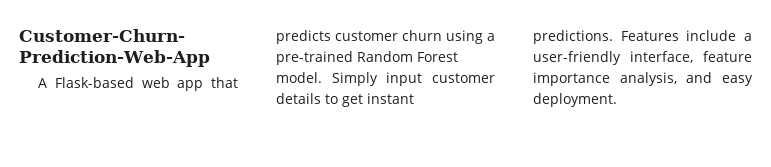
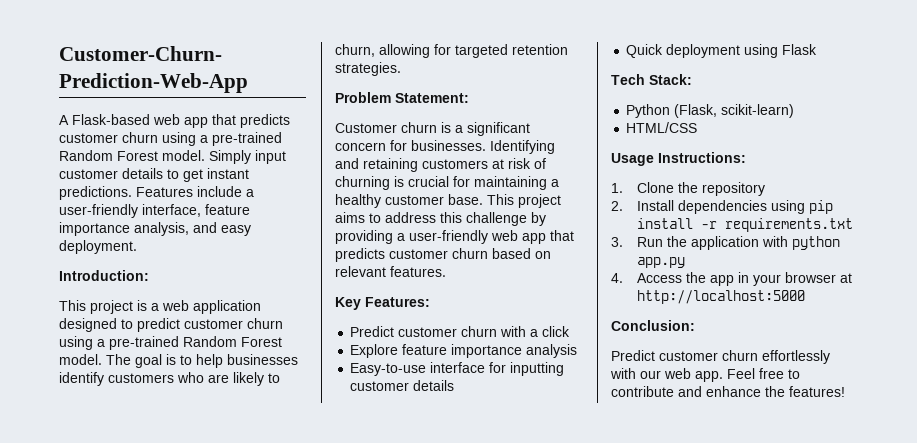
+ Introduction:
+ This project is a web application designed to predict customer churn using a pre-trained Random Forest model. The goal is to help businesses identify customers who are likely to churn, allowing for targeted retention strategies.
+ Problem Statement:
+ Customer churn is a significant concern for businesses. Identifying and retaining customers at risk of churning is crucial for maintaining a healthy customer base. This project aims to address this challenge by providing a user-friendly web app that predicts customer churn based on relevant features.
+ Key Features:
+ Predict customer churn with a click
+ Explore feature importance analysis
+ Easy-to-use interface for inputting customer details
+ Quick deployment using Flask
+ Tech Stack:
+ Python (Flask, scikit-learn)
+ HTML/CSS
+ Usage Instructions:
+ 1. Clone the repository
+ 2. Install dependencies using pip install -r requirements.txt
+ 3. Run the application with python app.py
+ 4. Access the app in your browser at http://localhost:5000
+ Conclusion:
+ Predict customer churn effortlessly with our web app. Feel free to contribute and enhance the features!

